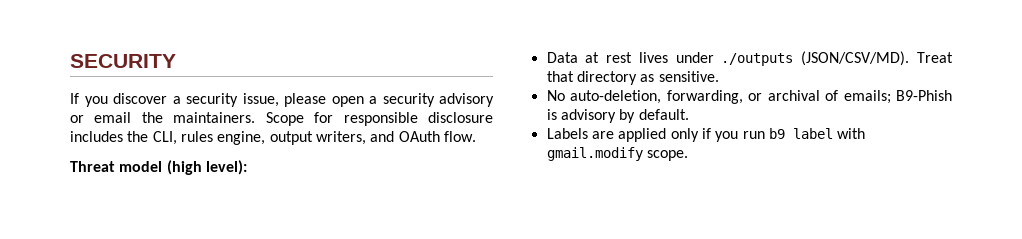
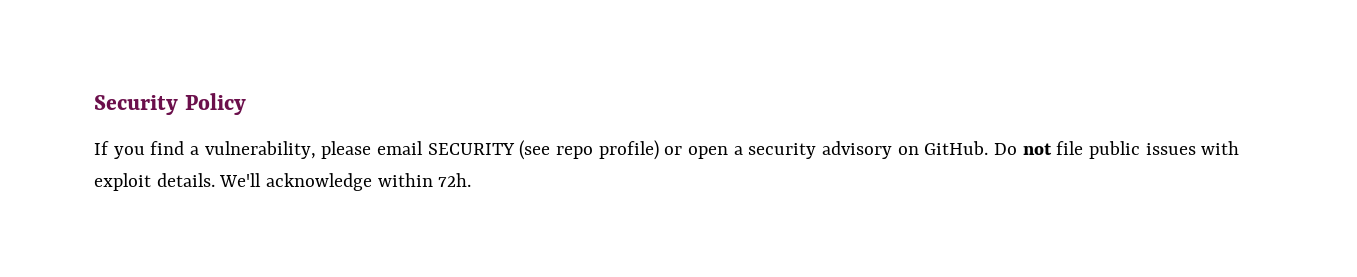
- SECURITY
+ Security Policy
- If you discover a security issue, please open a security advisory or email the maintainers. Scope for responsible disclosure includes the CLI, rules engine, output writers, and OAuth flow.
- Threat model (high level):
- Data at rest lives under ./outputs (JSON/CSV/MD). Treat that directory as sensitive.
- No auto-deletion, forwarding, or archival of emails; B9-Phish is advisory by default.
- Labels are applied only if you run b9 label with gmail.modify scope.
+ If you find a vulnerability, please email SECURITY (see repo profile) or open a security advisory on GitHub. Do not file public issues with exploit details. We'll acknowledge within 72h.

